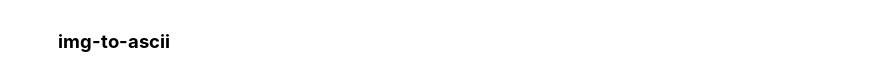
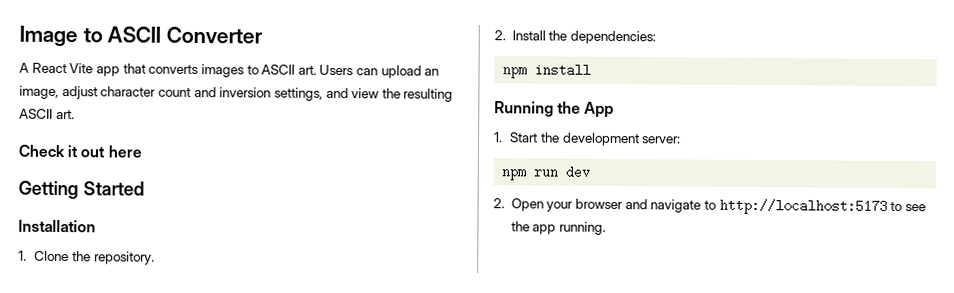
- img-to-ascii
+ Image to ASCII Converter
+ A React Vite app that converts images to ASCII art. Users can upload an image, adjust character count and inversion settings, and view the resulting ASCII art.
+ Check it out here
+ Getting Started
+ Installation
+ 1. Clone the repository.
+ 2. Install the dependencies:
+ npm install
+ Running the App
+ 1. Start the development server:
+ npm run dev
+ 2. Open your browser and navigate to http://localhost:5173 to see the app running.

